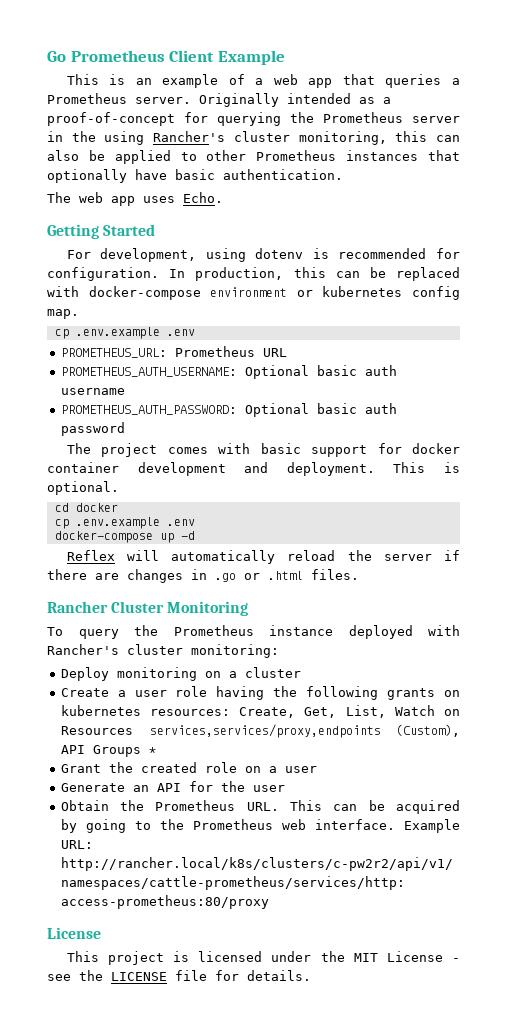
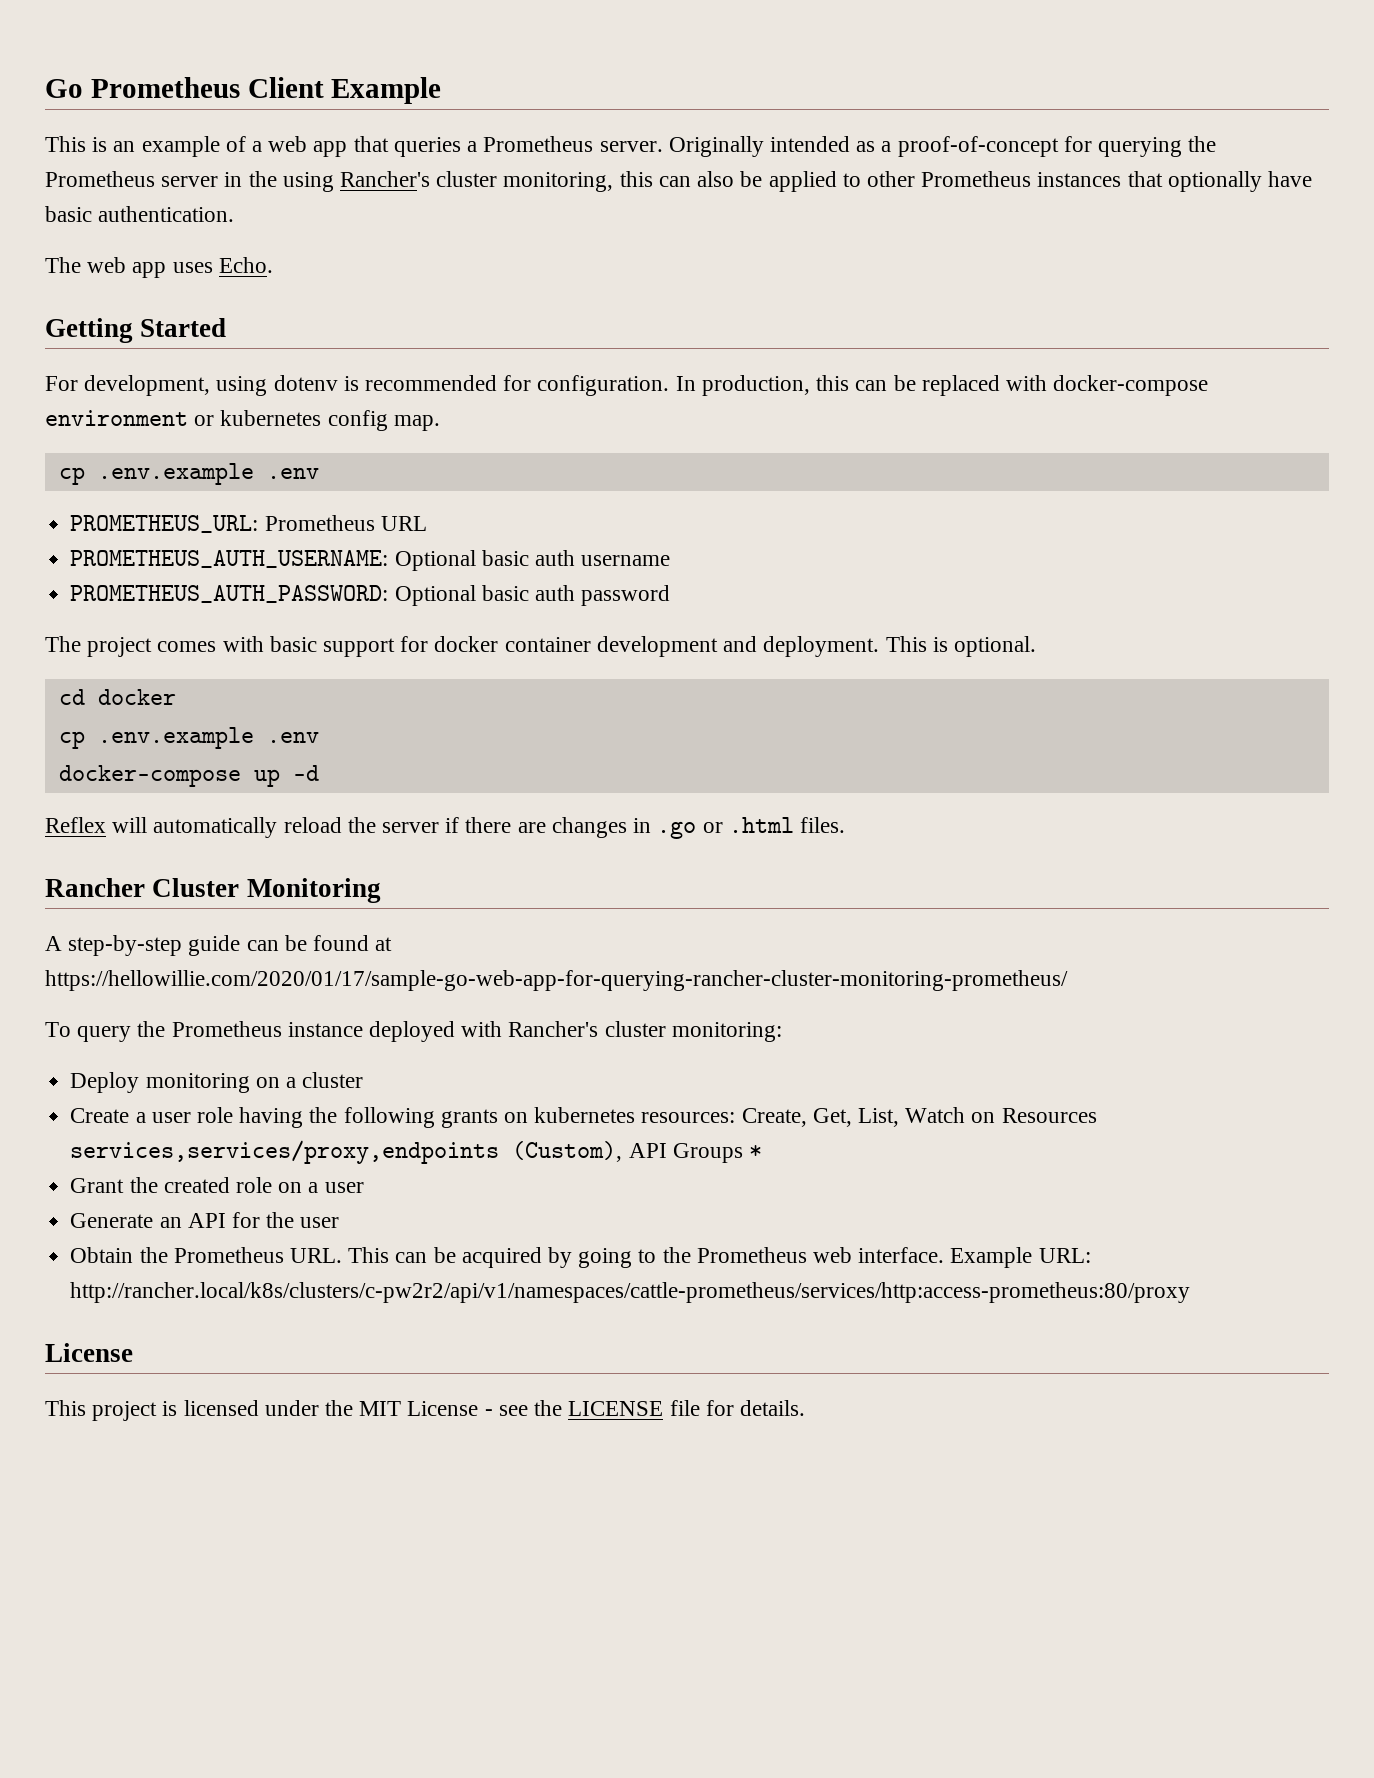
+ A step-by-step guide can be found at https://hellowillie.com/2020/01/17/sample-go-web-app-for-querying-rancher-cluster-monitoring-prometheus/

